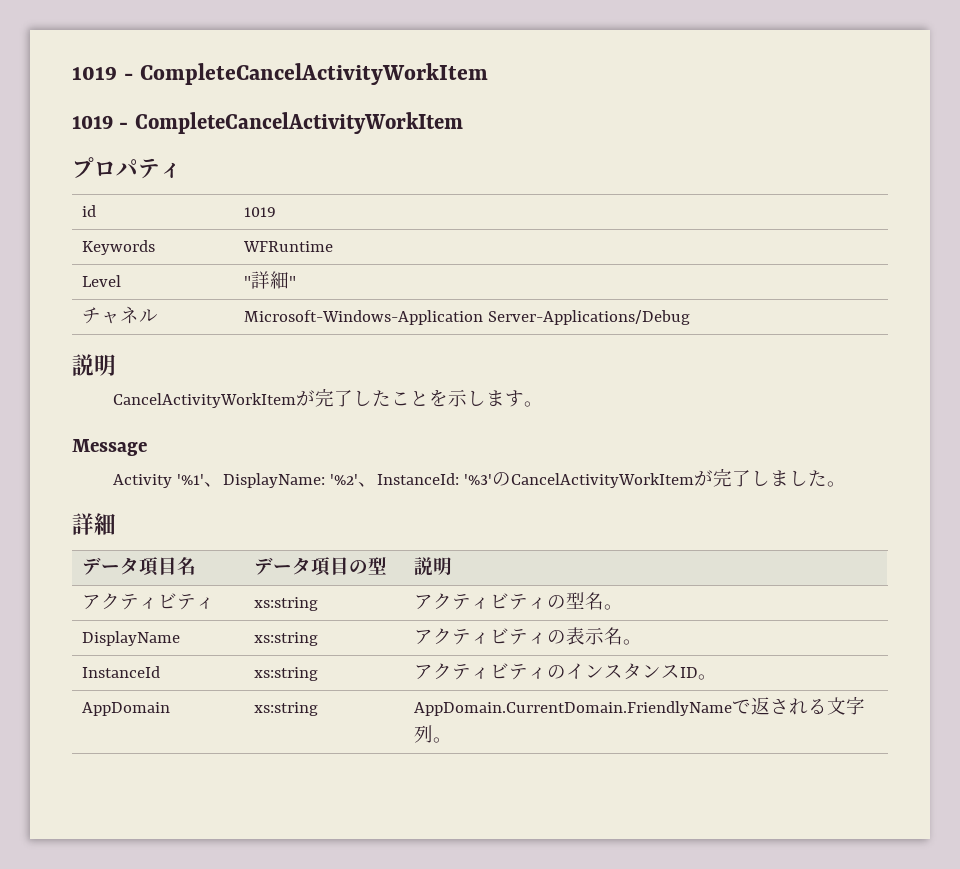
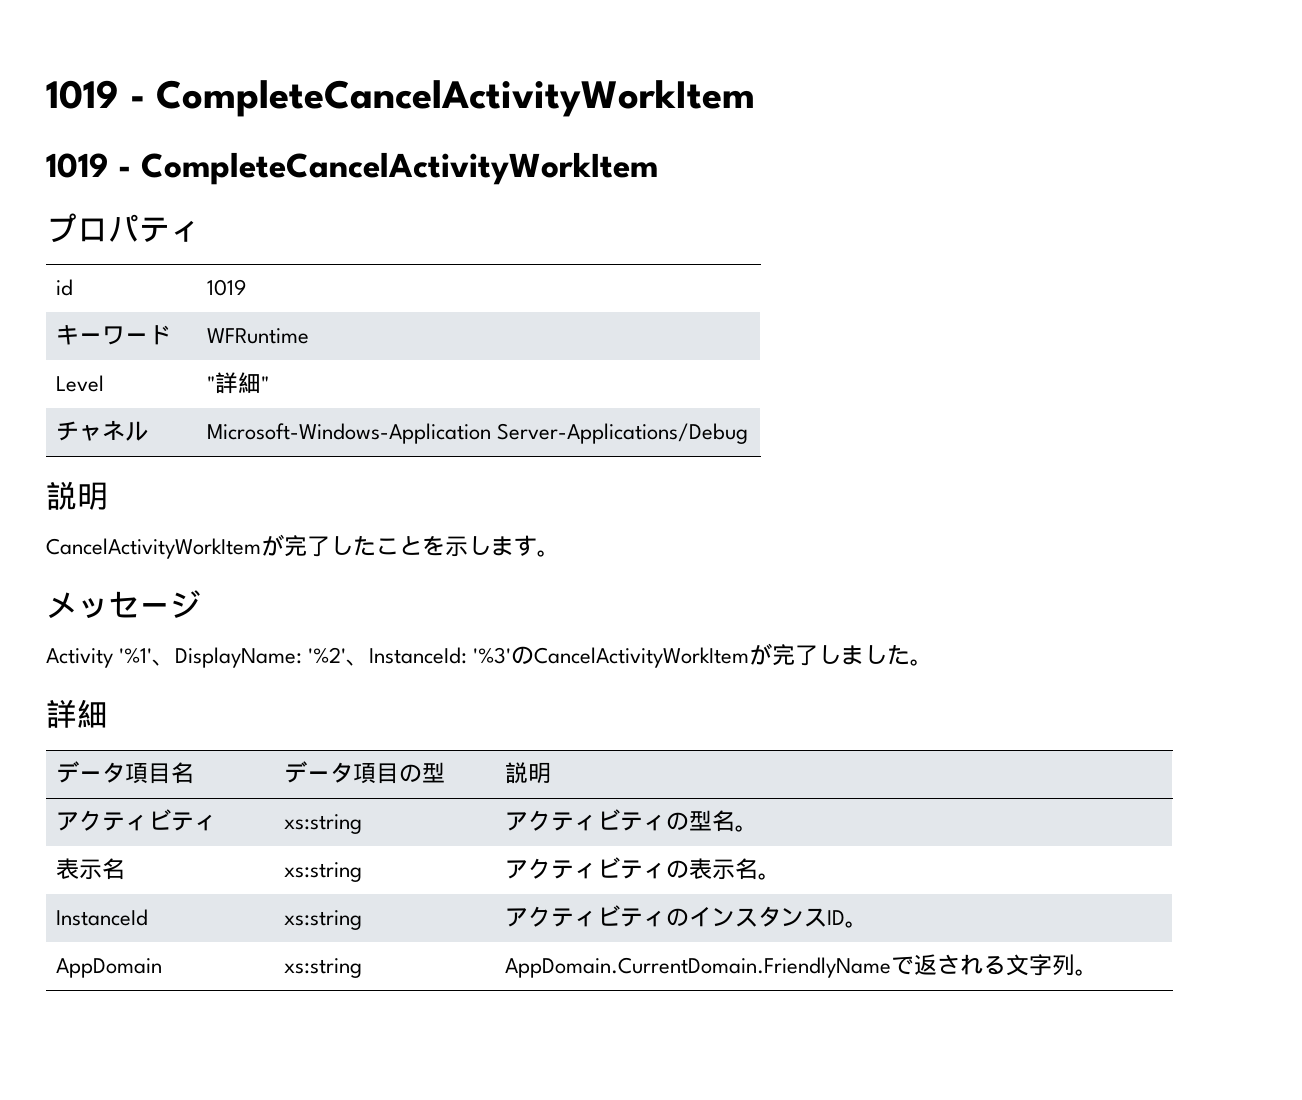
- Keywords | WFRuntime
+ キーワード | WFRuntime
- Message
+ メッセージ
- DisplayName | xs:string | アクティビティの表示名。
+ 表示名 | xs:string | アクティビティの表示名。

